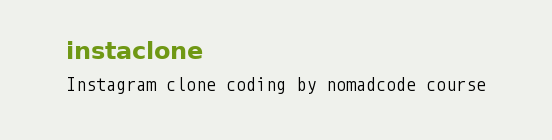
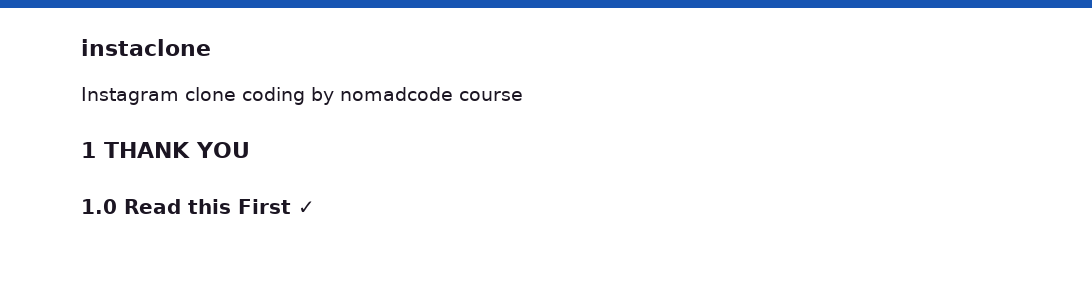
+ 1 THANK YOU
+ 1.0 Read this First ✓

